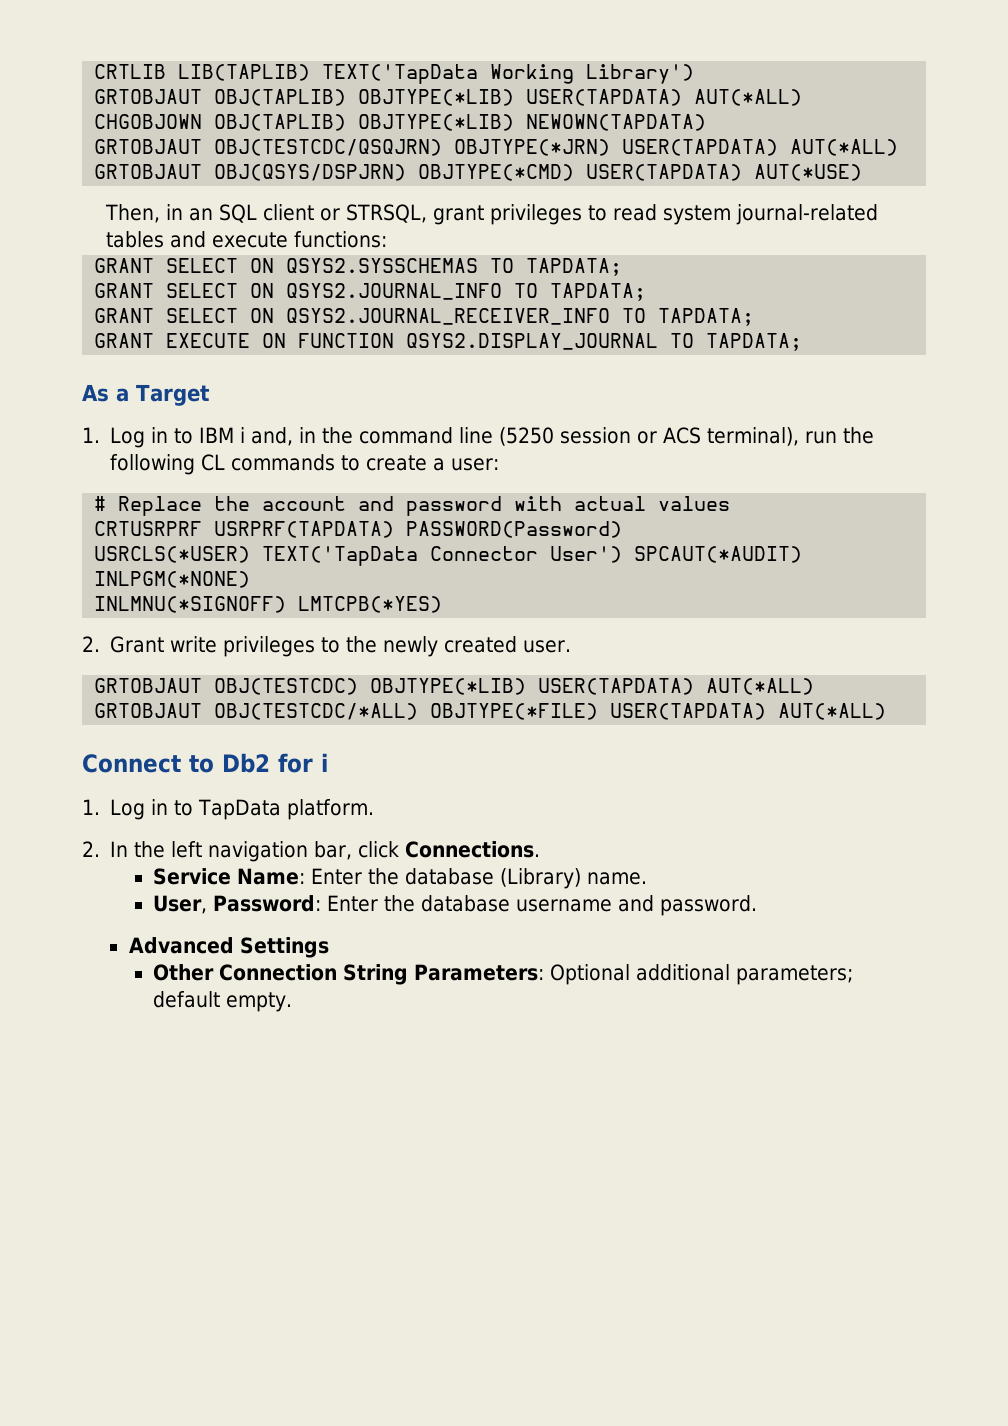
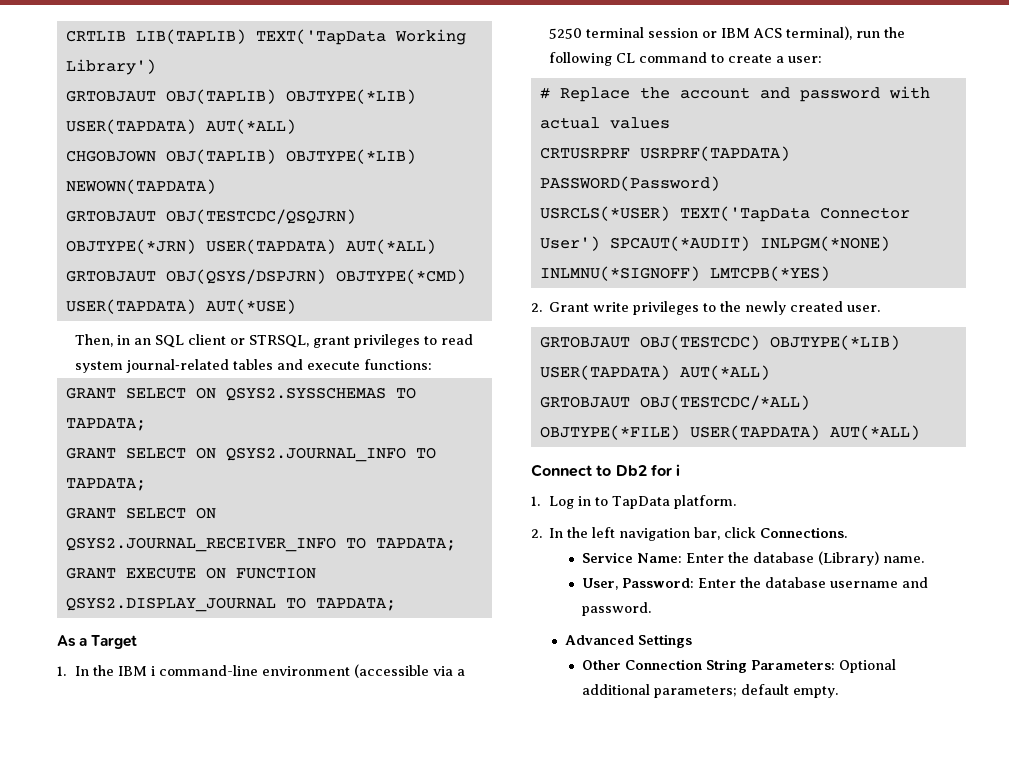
- 1. Log in to IBM i and, in the command line (5250 session or ACS terminal), run the following CL commands to create a user:
+ 1. In the IBM i command-line environment (accessible via a 5250 terminal session or IBM ACS terminal), run the following CL command to create a user:

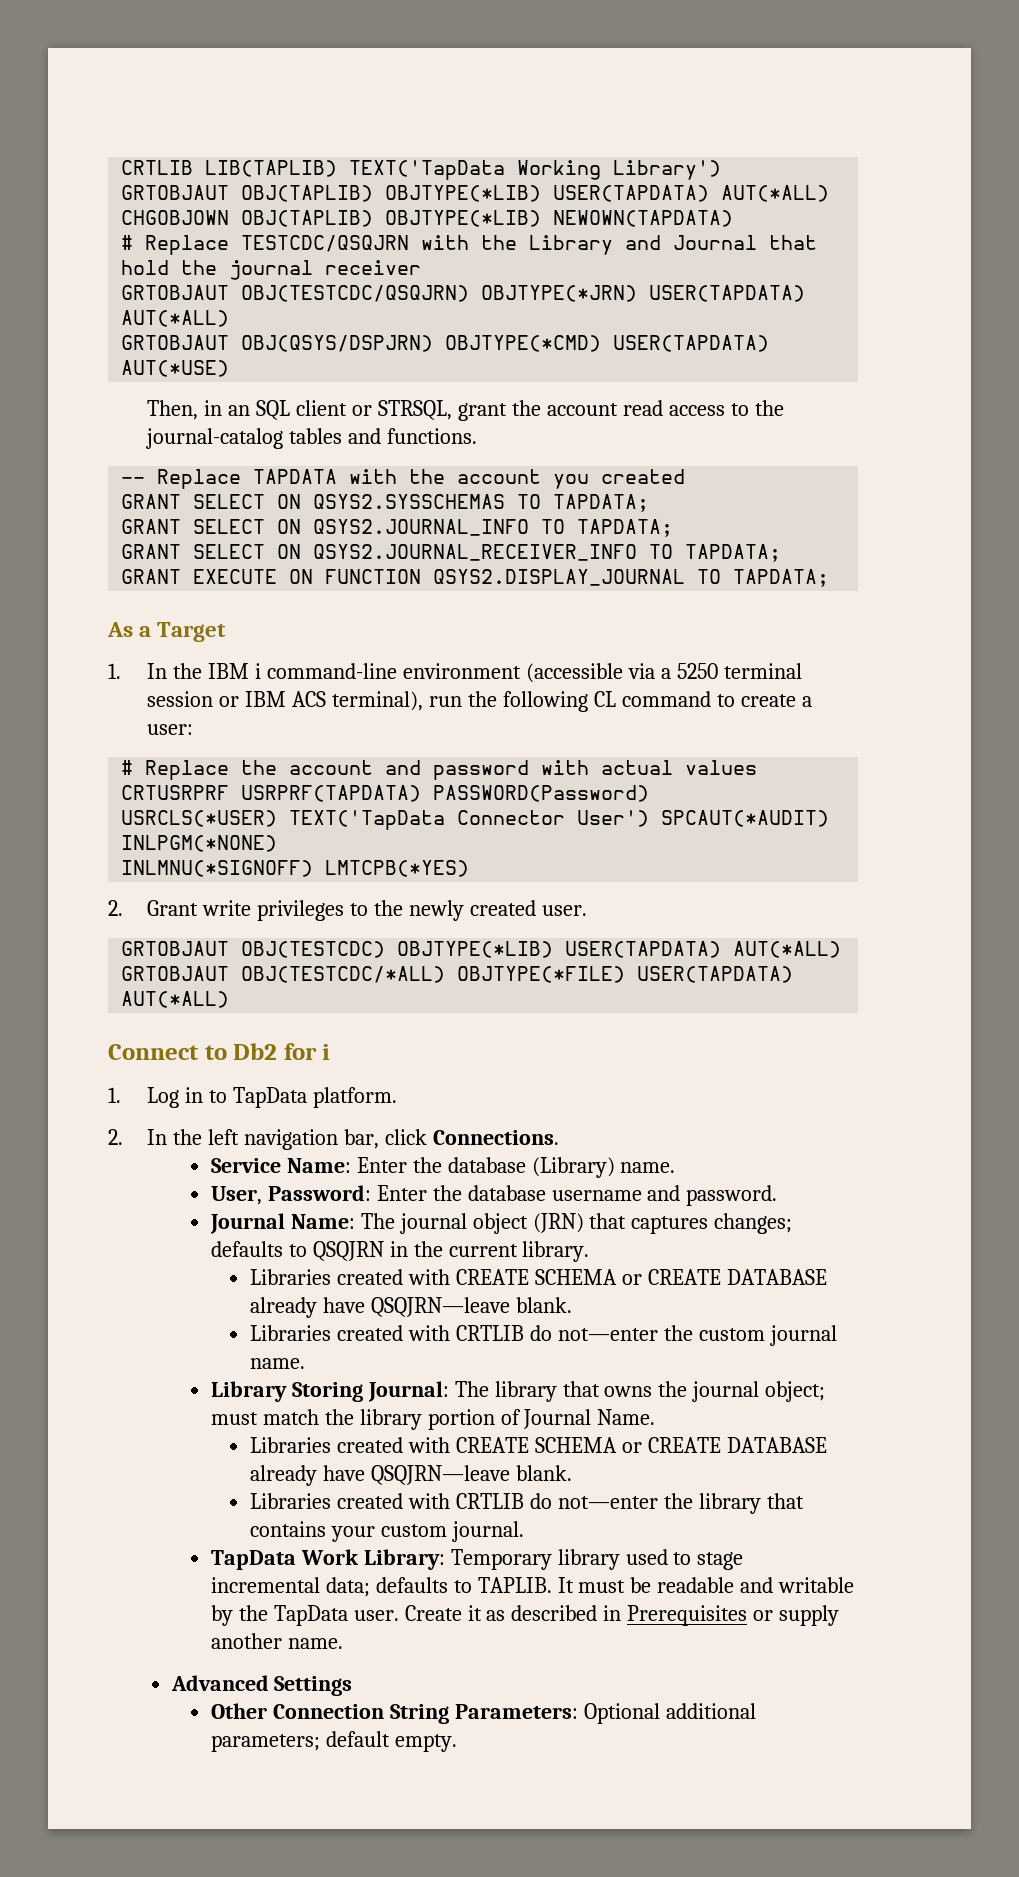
+ # Replace TESTCDC/QSQJRN with the Library and Journal that hold the journal receiver
- Then, in an SQL client or STRSQL, grant privileges to read system journal‑related tables and execute functions:
+ Then, in an SQL client or STRSQL, grant the account read access to the journal-catalog tables and functions.
+ -- Replace TAPDATA with the account you created
+ Journal Name: The journal object (JRN) that captures changes; defaults to QSQJRN in the current library.
+ Libraries created with CREATE SCHEMA or CREATE DATABASE already have QSQJRN—leave blank.
+ Libraries created with CRTLIB do not—enter the custom journal name.
+ Library Storing Journal: The library that owns the journal object; must match the library portion of Journal Name.
+ Libraries created with CREATE SCHEMA or CREATE DATABASE already have QSQJRN—leave blank.
+ Libraries created with CRTLIB do not—enter the library that contains your custom journal.
+ TapData Work Library: Temporary library used to stage incremental data; defaults to TAPLIB. It must be readable and writable by the TapData user. Create it as described in Prerequisites or supply another name.

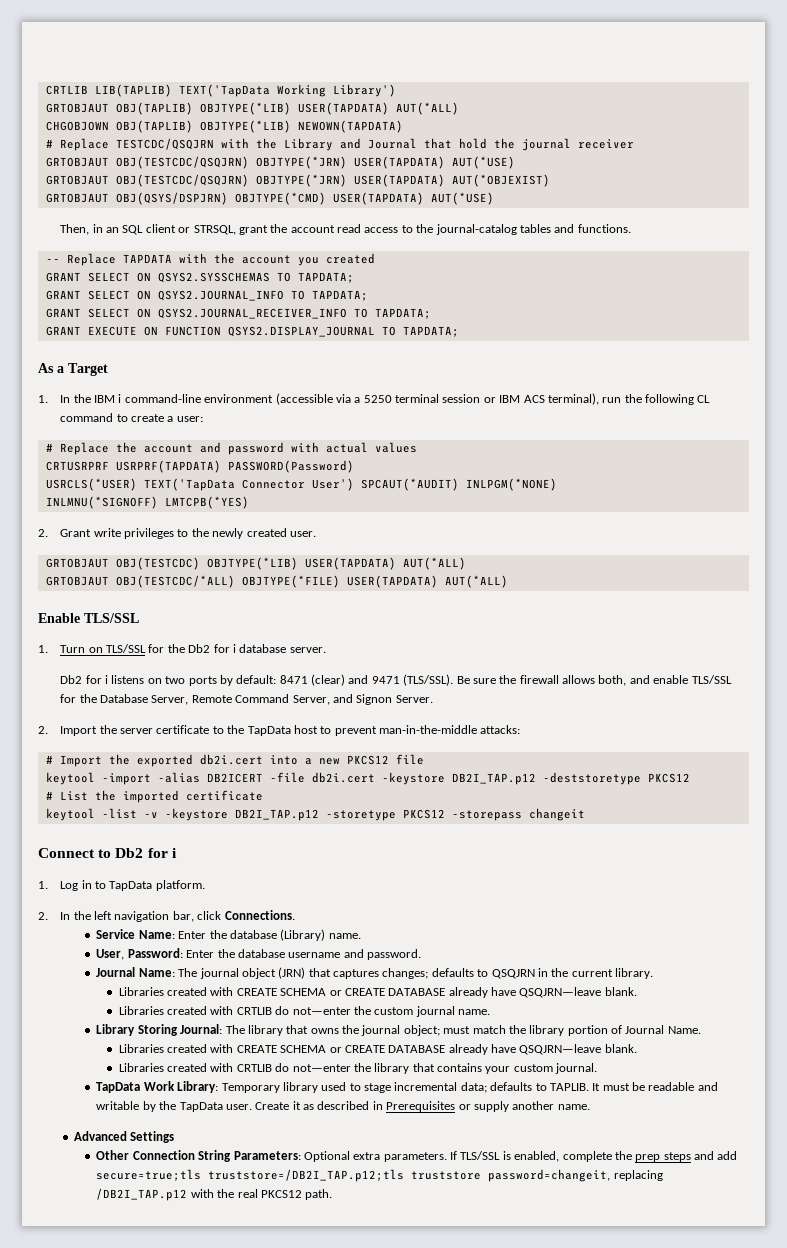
- GRTOBJAUT OBJ(TESTCDC/QSQJRN) OBJTYPE(*JRN) USER(TAPDATA) AUT(*ALL)
+ GRTOBJAUT OBJ(TESTCDC/QSQJRN) OBJTYPE(*JRN) USER(TAPDATA) AUT(*USE)
+ GRTOBJAUT OBJ(TESTCDC/QSQJRN) OBJTYPE(*JRN) USER(TAPDATA) AUT(*OBJEXIST)
+ Enable TLS/SSL
+ 1. Turn on TLS/SSL for the Db2 for i database server.
+ Db2 for i listens on two ports by default: 8471 (clear) and 9471 (TLS/SSL). Be sure the firewall allows both, and enable TLS/SSL for the Database Server, Remote Command Server, and Signon Server.
+ 2. Import the server certificate to the TapData host to prevent man-in-the-middle attacks:
+ # Import the exported db2i.cert into a new PKCS12 file
+ keytool -import -alias DB2ICERT -file db2i.cert -keystore DB2I_TAP.p12 -deststoretype PKCS12
+ # List the imported certificate
+ keytool -list -v -keystore DB2I_TAP.p12 -storetype PKCS12 -storepass changeit
- Other Connection String Parameters: Optional additional parameters; default empty.
+ Other Connection String Parameters: Optional extra parameters. If TLS/SSL is enabled, complete the prep steps and add secure=true;tls truststore=/DB2I_TAP.p12;tls truststore password=changeit, replacing /DB2I_TAP.p12 with the real PKCS12 path.

